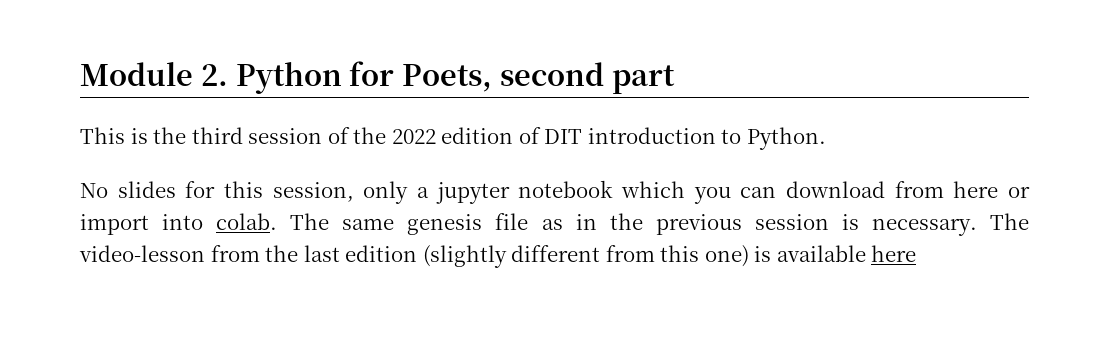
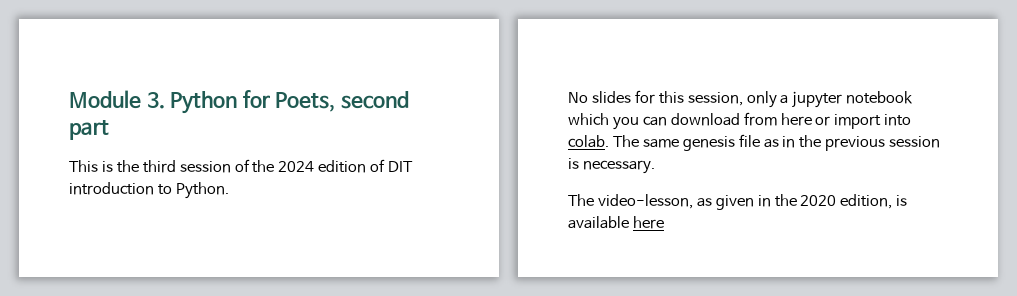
- Module 2. Python for Poets, second part
+ Module 3. Python for Poets, second part
- This is the third session of the 2022 edition of DIT introduction to Python.
+ This is the third session of the 2024 edition of DIT introduction to Python.
- The same genesis file as in the previous session is necessary. The video-lesson from the last edition (slightly different from this one) is available here
+ The same genesis file as in the previous session is necessary.
+ The video-lesson, as given in the 2020 edition, is available here

